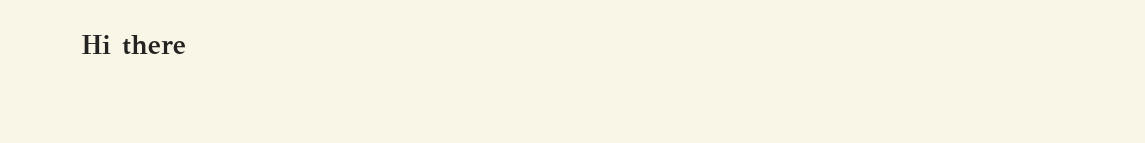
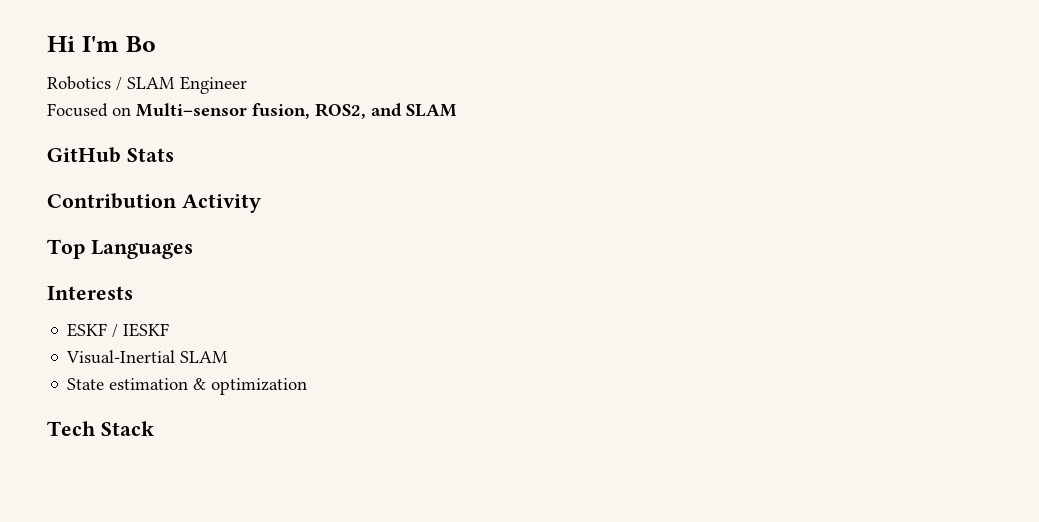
- Hi there
+ Hi I'm Bo
+ Robotics / SLAM Engineer
+ Focused on Multi–sensor fusion, ROS2, and SLAM
+ GitHub Stats
+ Contribution Activity
+ Top Languages
+ Interests
+ ESKF / IESKF
+ Visual-Inertial SLAM
+ State estimation & optimization
+ Tech Stack

